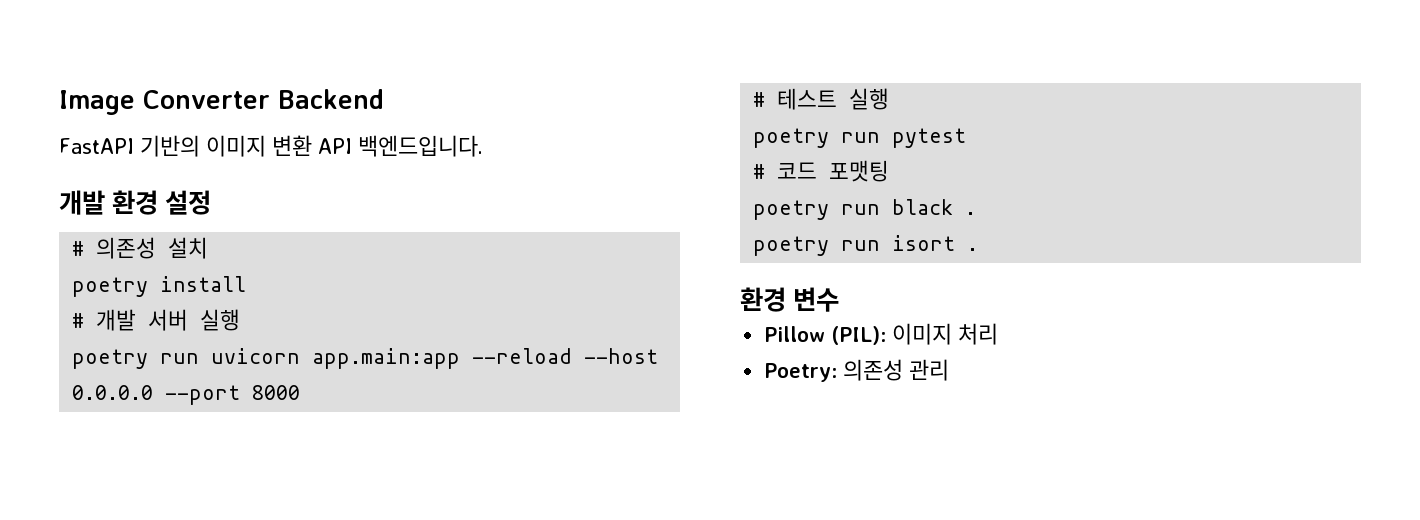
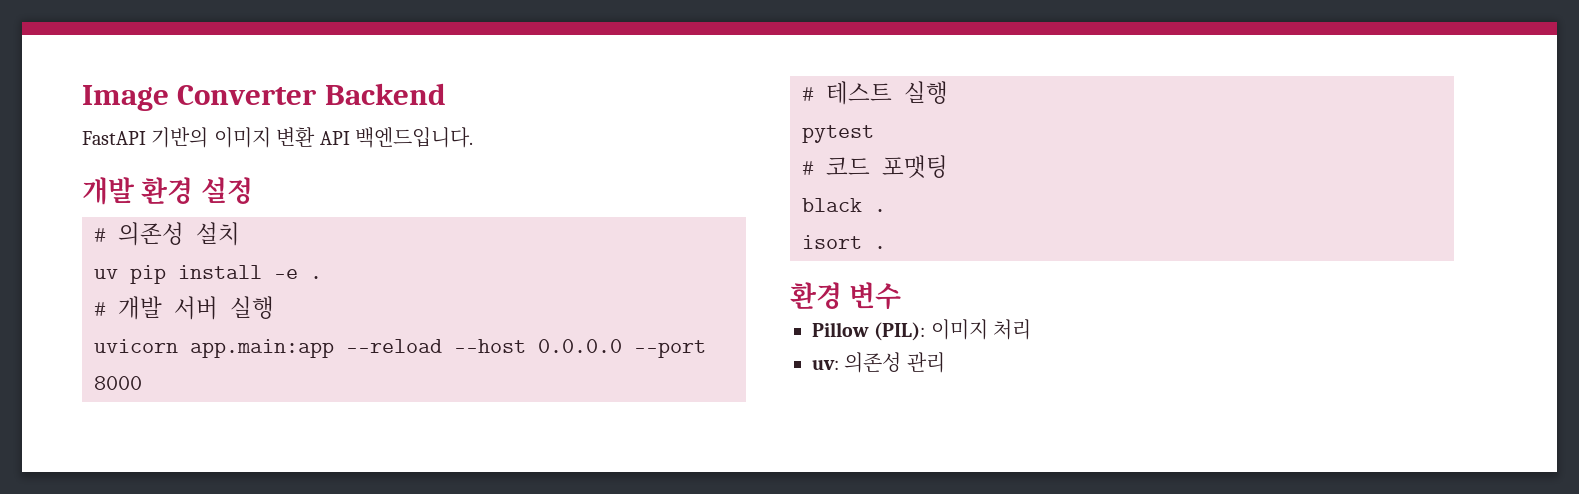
- poetry install
+ uv pip install -e .
- poetry run uvicorn app.main:app --reload --host 0.0.0.0 --port 8000
+ uvicorn app.main:app --reload --host 0.0.0.0 --port 8000
- poetry run pytest
+ pytest
- poetry run black .
+ black .
- poetry run isort .
+ isort .
- Poetry: 의존성 관리
+ uv: 의존성 관리

